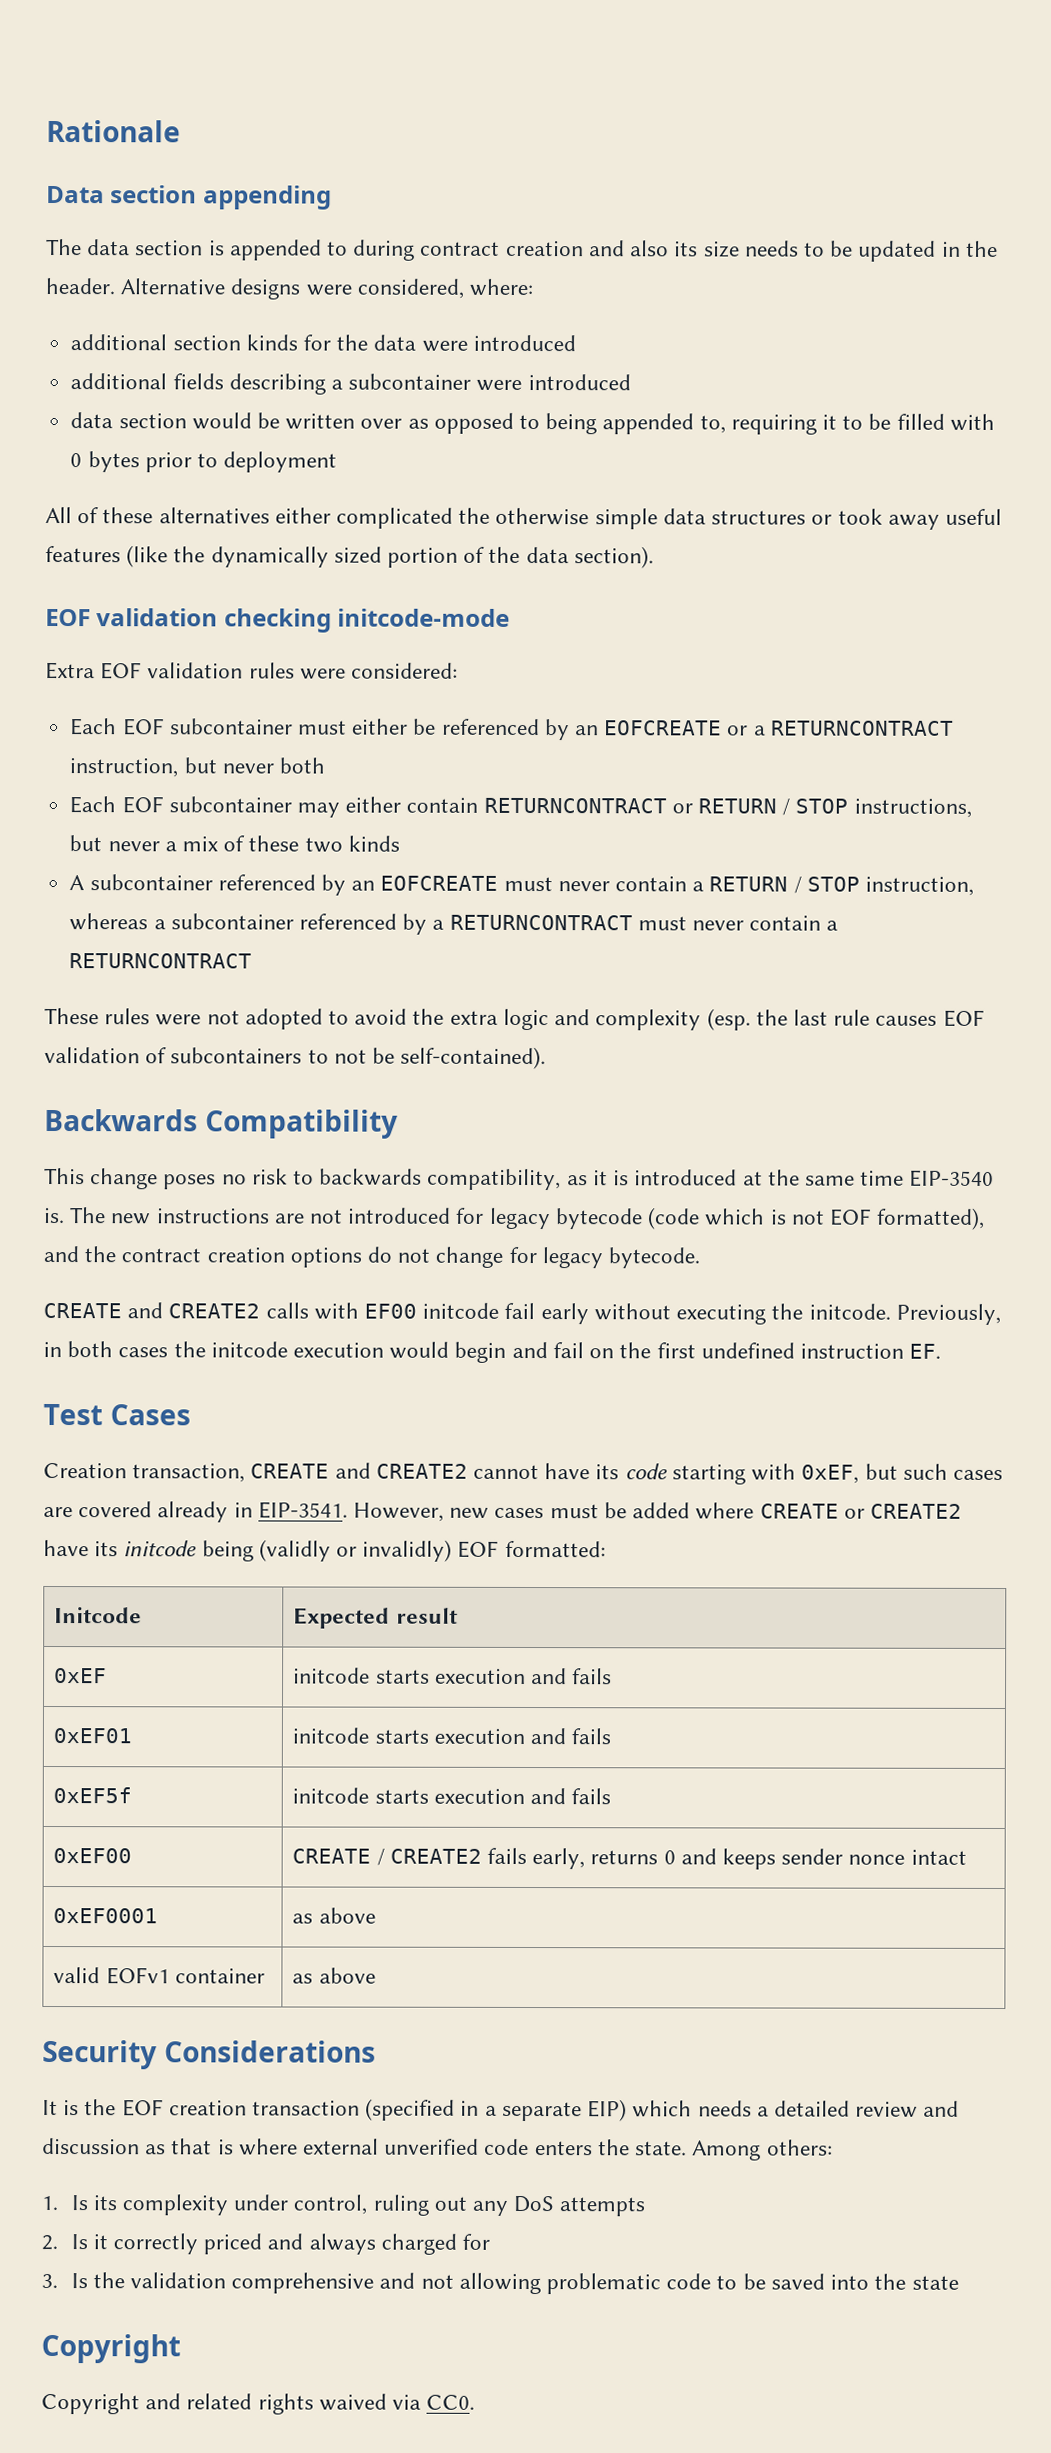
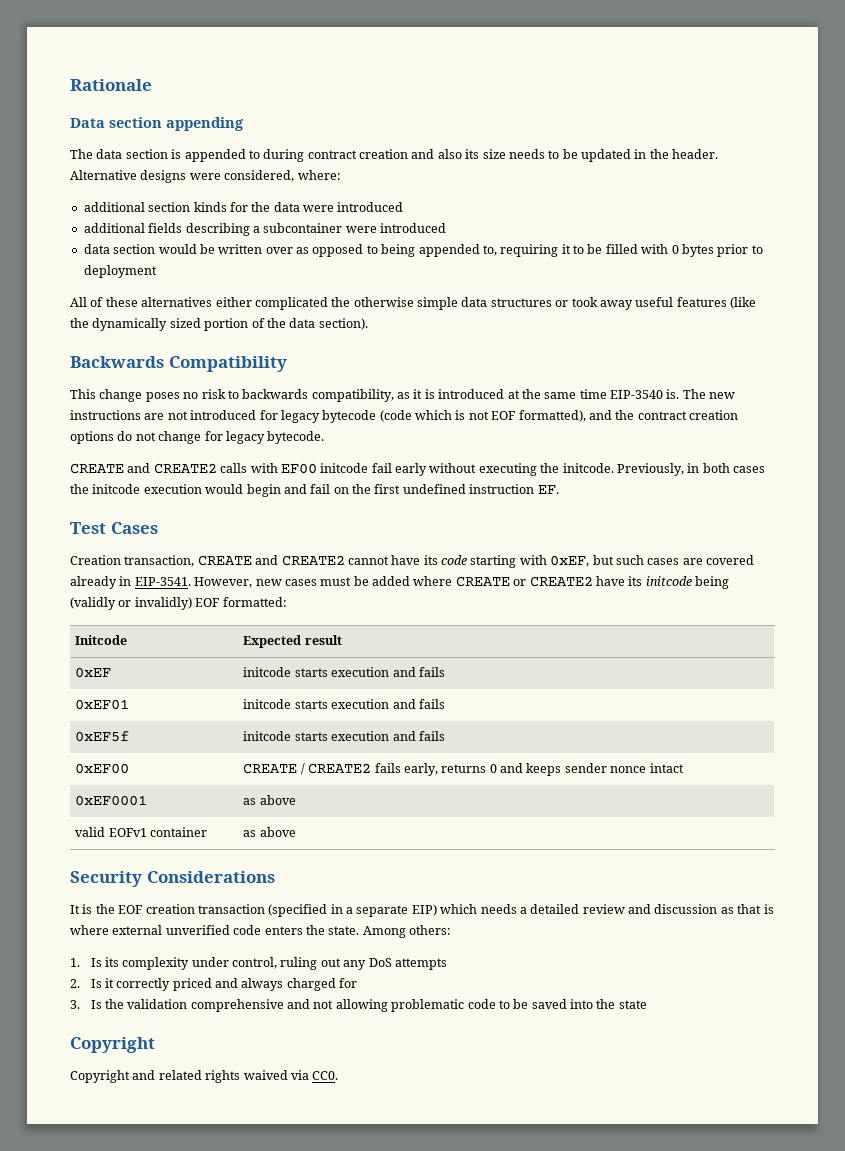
- EOF validation checking initcode-mode
- Extra EOF validation rules were considered:
- Each EOF subcontainer must either be referenced by an EOFCREATE or a RETURNCONTRACT instruction, but never both
- Each EOF subcontainer may either contain RETURNCONTRACT or RETURN / STOP instructions, but never a mix of these two kinds
- A subcontainer referenced by an EOFCREATE must never contain a RETURN / STOP instruction, whereas a subcontainer referenced by a RETURNCONTRACT must never contain a RETURNCONTRACT
- These rules were not adopted to avoid the extra logic and complexity (esp. the last rule causes EOF validation of subcontainers to not be self-contained).

